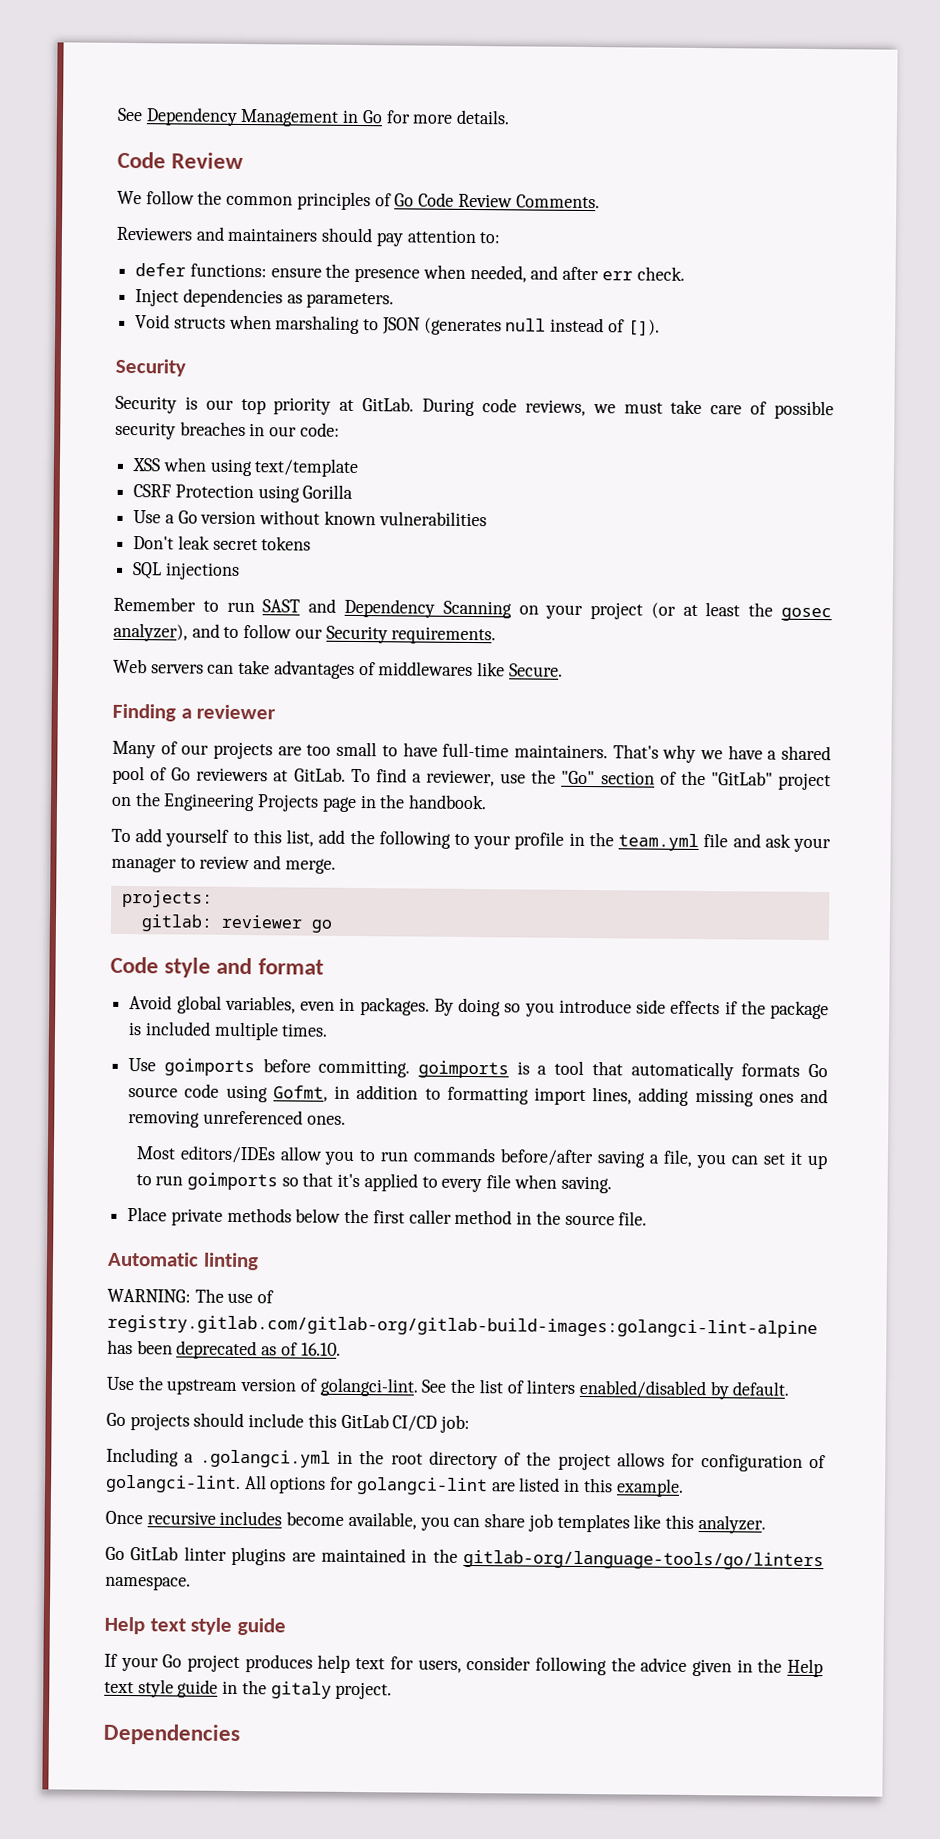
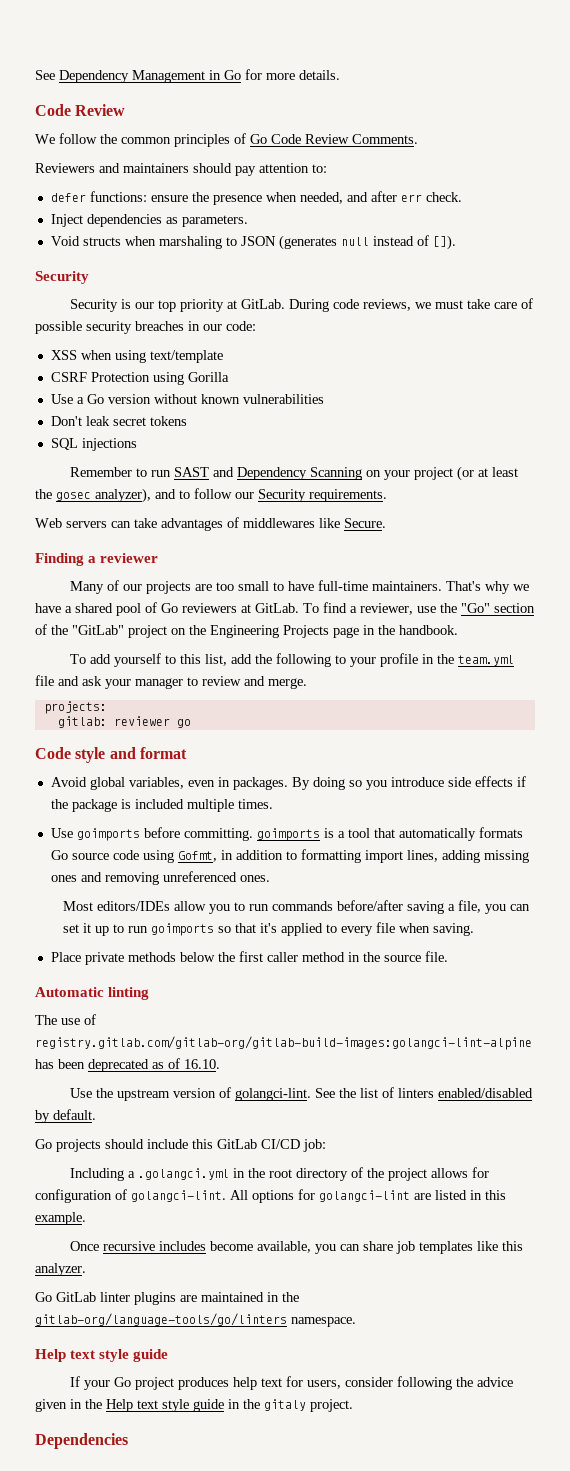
- WARNING: The use of registry.gitlab.com/gitlab-org/gitlab-build-images:golangci-lint-alpine has been deprecated as of 16.10.
+ The use of registry.gitlab.com/gitlab-org/gitlab-build-images:golangci-lint-alpine has been deprecated as of 16.10.

